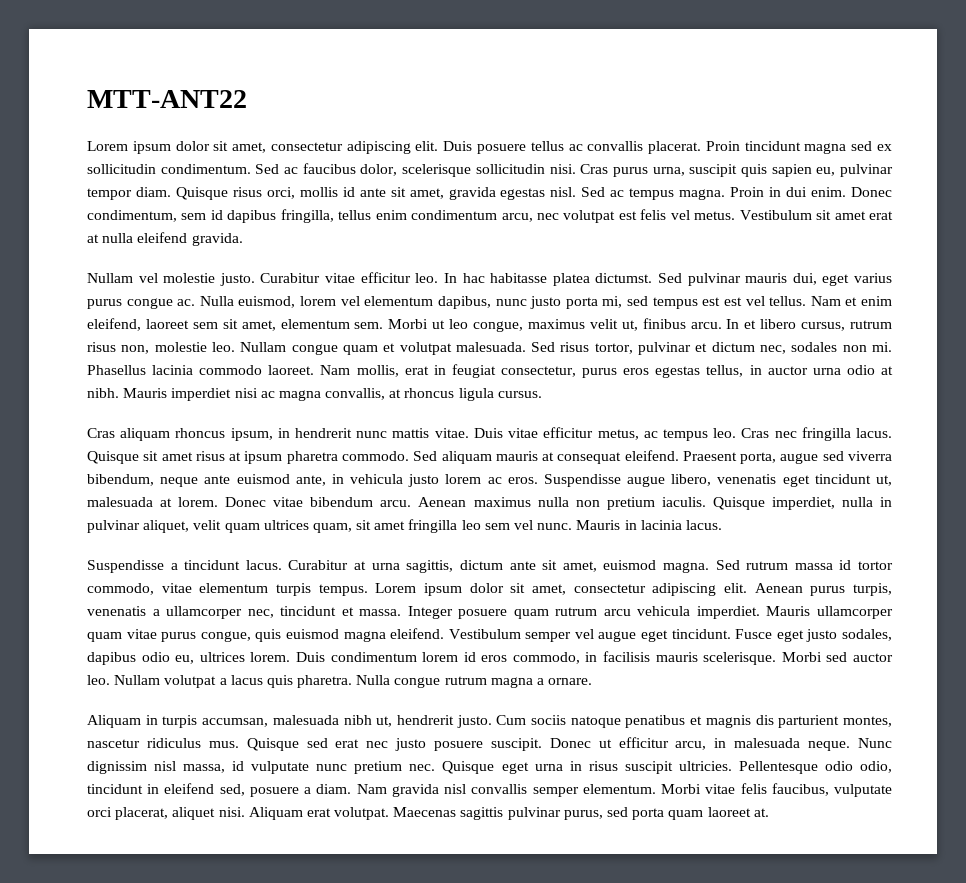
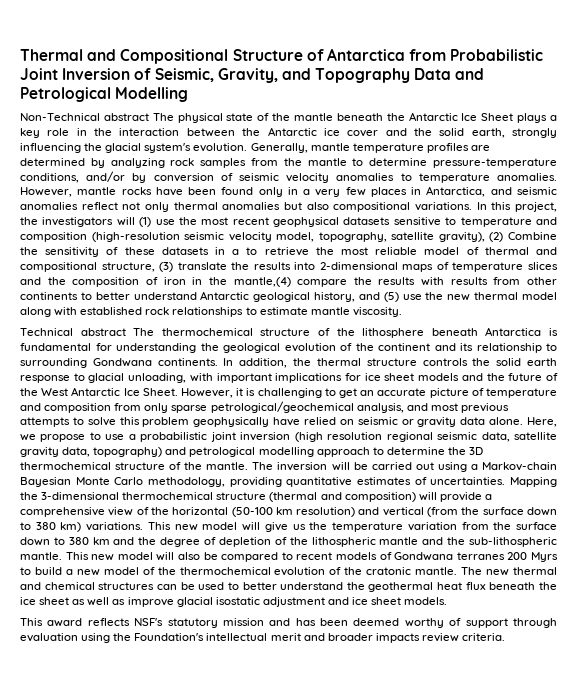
- MTT-ANT22
- Lorem ipsum dolor sit amet, consectetur adipiscing elit. Duis posuere tellus ac convallis placerat. Proin tincidunt magna sed ex sollicitudin condimentum. Sed ac faucibus dolor, scelerisque sollicitudin nisi. Cras purus urna, suscipit quis sapien eu, pulvinar tempor diam. Quisque risus orci, mollis id ante sit amet, gravida egestas nisl. Sed ac tempus magna. Proin in dui enim. Donec condimentum, sem id dapibus fringilla, tellus enim condimentum arcu, nec volutpat est felis vel metus. Vestibulum sit amet erat at nulla eleifend gravida.
- Nullam vel molestie justo. Curabitur vitae efficitur leo. In hac habitasse platea dictumst. Sed pulvinar mauris dui, eget varius purus congue ac. Nulla euismod, lorem vel elementum dapibus, nunc justo porta mi, sed tempus est est vel tellus. Nam et enim eleifend, laoreet sem sit amet, elementum sem. Morbi ut leo congue, maximus velit ut, finibus arcu. In et libero cursus, rutrum risus non, molestie leo. Nullam congue quam et volutpat malesuada. Sed risus tortor, pulvinar et dictum nec, sodales non mi. Phasellus lacinia commodo laoreet. Nam mollis, erat in feugiat consectetur, purus eros egestas tellus, in auctor urna odio at nibh. Mauris imperdiet nisi ac magna convallis, at rhoncus ligula cursus.
- Cras aliquam rhoncus ipsum, in hendrerit nunc mattis vitae. Duis vitae efficitur metus, ac tempus leo. Cras nec fringilla lacus. Quisque sit amet risus at ipsum pharetra commodo. Sed aliquam mauris at consequat eleifend. Praesent porta, augue sed viverra bibendum, neque ante euismod ante, in vehicula justo lorem ac eros. Suspendisse augue libero, venenatis eget tincidunt ut, malesuada at lorem. Donec vitae bibendum arcu. Aenean maximus nulla non pretium iaculis. Quisque imperdiet, nulla in pulvinar aliquet, velit quam ultrices quam, sit amet fringilla leo sem vel nunc. Mauris in lacinia lacus.
- Suspendisse a tincidunt lacus. Curabitur at urna sagittis, dictum ante sit amet, euismod magna. Sed rutrum massa id tortor commodo, vitae elementum turpis tempus. Lorem ipsum dolor sit amet, consectetur adipiscing elit. Aenean purus turpis, venenatis a ullamcorper nec, tincidunt et massa. Integer posuere quam rutrum arcu vehicula imperdiet. Mauris ullamcorper quam vitae purus congue, quis euismod magna eleifend. Vestibulum semper vel augue eget tincidunt. Fusce eget justo sodales, dapibus odio eu, ultrices lorem. Duis condimentum lorem id eros commodo, in facilisis mauris scelerisque. Morbi sed auctor leo. Nullam volutpat a lacus quis pharetra. Nulla congue rutrum magna a ornare.
- Aliquam in turpis accumsan, malesuada nibh ut, hendrerit justo. Cum sociis natoque penatibus et magnis dis parturient montes, nascetur ridiculus mus. Quisque sed erat nec justo posuere suscipit. Donec ut efficitur arcu, in malesuada neque. Nunc dignissim nisl massa, id vulputate nunc pretium nec. Quisque eget urna in risus suscipit ultricies. Pellentesque odio odio, tincidunt in eleifend sed, posuere a diam. Nam gravida nisl convallis semper elementum. Morbi vitae felis faucibus, vulputate orci placerat, aliquet nisi. Aliquam erat volutpat. Maecenas sagittis pulvinar purus, sed porta quam laoreet at.
+ Thermal and Compositional Structure of Antarctica from Probabilistic Joint Inversion of Seismic, Gravity, and Topography Data and Petrological Modelling
+ Non-Technical abstract The physical state of the mantle beneath the Antarctic Ice Sheet plays a key role in the interaction between the Antarctic ice cover and the solid earth, strongly influencing the glacial system's evolution. Generally, mantle temperature profiles are determined by analyzing rock samples from the mantle to determine pressure-temperature conditions, and/or by conversion of seismic velocity anomalies to temperature anomalies. However, mantle rocks have been found only in a very few places in Antarctica, and seismic anomalies reflect not only thermal anomalies but also compositional variations. In this project, the investigators will (1) use the most recent geophysical datasets sensitive to temperature and composition (high-resolution seismic velocity model, topography, satellite gravity), (2) Combine the sensitivity of these datasets in a to retrieve the most reliable model of thermal and compositional structure, (3) translate the results into 2-dimensional maps of temperature slices and the composition of iron in the mantle,(4) compare the results with results from other continents to better understand Antarctic geological history, and (5) use the new thermal model along with established rock relationships to estimate mantle viscosity.
+ Technical abstract The thermochemical structure of the lithosphere beneath Antarctica is fundamental for understanding the geological evolution of the continent and its relationship to surrounding Gondwana continents. In addition, the thermal structure controls the solid earth response to glacial unloading, with important implications for ice sheet models and the future of the West Antarctic Ice Sheet. However, it is challenging to get an accurate picture of temperature and composition from only sparse petrological/geochemical analysis, and most previous attempts to solve this problem geophysically have relied on seismic or gravity data alone. Here, we propose to use a probabilistic joint inversion (high resolution regional seismic data, satellite gravity data, topography) and petrological modelling approach to determine the 3D thermochemical structure of the mantle. The inversion will be carried out using a Markov-chain Bayesian Monte Carlo methodology, providing quantitative estimates of uncertainties. Mapping the 3-dimensional thermochemical structure (thermal and composition) will provide a comprehensive view of the horizontal (50-100 km resolution) and vertical (from the surface down to 380 km) variations. This new model will give us the temperature variation from the surface down to 380 km and the degree of depletion of the lithospheric mantle and the sub-lithospheric mantle. This new model will also be compared to recent models of Gondwana terranes 200 Myrs to build a new model of the thermochemical evolution of the cratonic mantle. The new thermal and chemical structures can be used to better understand the geothermal heat flux beneath the ice sheet as well as improve glacial isostatic adjustment and ice sheet models.
+ This award reflects NSF's statutory mission and has been deemed worthy of support through evaluation using the Foundation's intellectual merit and broader impacts review criteria.

